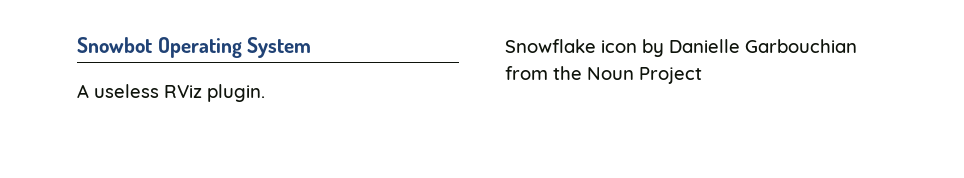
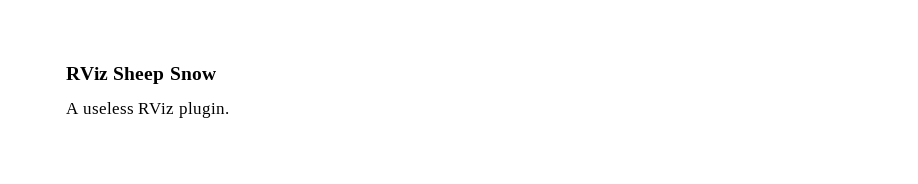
- Snowbot Operating System
+ RViz Sheep Snow
- Snowflake icon by Danielle Garbouchian from the Noun Project

